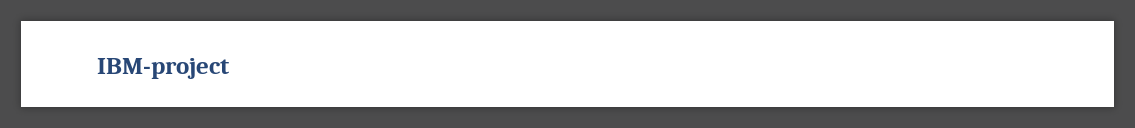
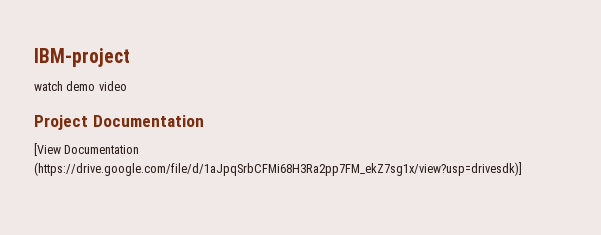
+ watch demo video
+ Project Documentation
+ [View Documentation (https://drive.google.com/file/d/1aJpqSrbCFMi68H3Ra2pp7FM_ekZ7sg1x/view?usp=drivesdk)]

